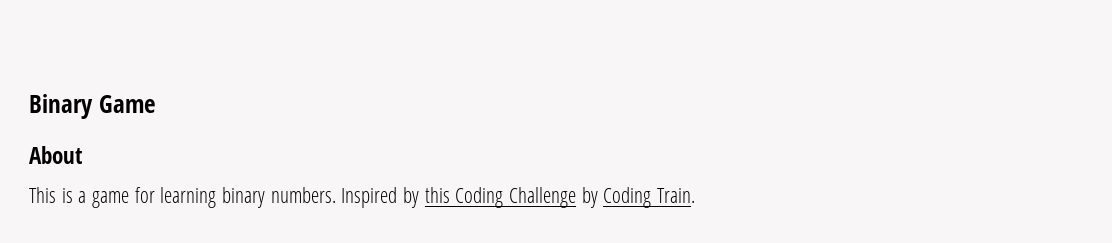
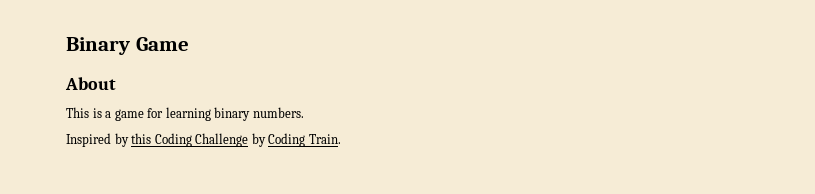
- This is a game for learning binary numbers. Inspired by this Coding Challenge by Coding Train.
+ This is a game for learning binary numbers.
+ Inspired by this Coding Challenge by Coding Train.

